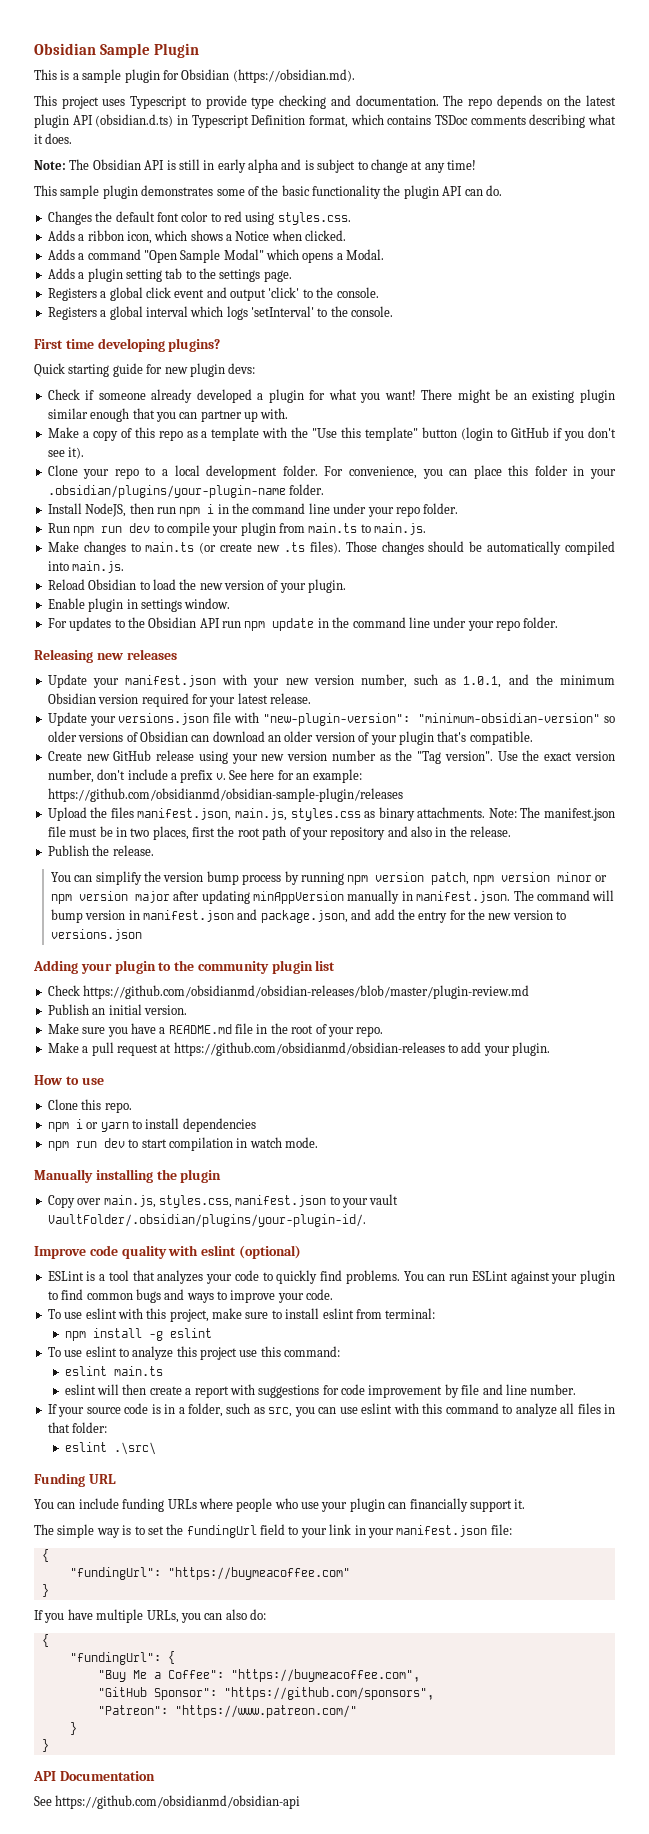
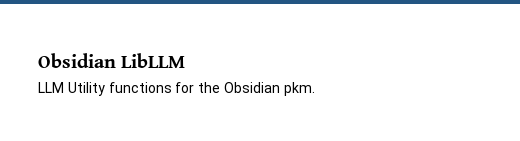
- Obsidian Sample Plugin
- This is a sample plugin for Obsidian (https://obsidian.md).
- This project uses Typescript to provide type checking and documentation. The repo depends on the latest plugin API (obsidian.d.ts) in Typescript Definition format, which contains TSDoc comments describing what it does.
- Note: The Obsidian API is still in early alpha and is subject to change at any time!
- This sample plugin demonstrates some of the basic functionality the plugin API can do.
- Changes the default font color to red using styles.css.
- Adds a ribbon icon, which shows a Notice when clicked.
- Adds a command "Open Sample Modal" which opens a Modal.
- Adds a plugin setting tab to the settings page.
- Registers a global click event and output 'click' to the console.
- Registers a global interval which logs 'setInterval' to the console.
- First time developing plugins?
- Quick starting guide for new plugin devs:
- Check if someone already developed a plugin for what you want! There might be an existing plugin similar enough that you can partner up with.
- Make a copy of this repo as a template with the "Use this template" button (login to GitHub if you don't see it).
- Clone your repo to a local development folder. For convenience, you can place this folder in your .obsidian/plugins/your-plugin-name folder.
- Install NodeJS, then run npm i in the command line under your repo folder.
- Run npm run dev to compile your plugin from main.ts to main.js.
- Make changes to main.ts (or create new .ts files). Those changes should be automatically compiled into main.js.
- Reload Obsidian to load the new version of your plugin.
- Enable plugin in settings window.
- For updates to the Obsidian API run npm update in the command line under your repo folder.
- Releasing new releases
- Update your manifest.json with your new version number, such as 1.0.1, and the minimum Obsidian version required for your latest release.
- Update your versions.json file with "new-plugin-version": "minimum-obsidian-version" so older versions of Obsidian can download an older version of your plugin that's compatible.
- Create new GitHub release using your new version number as the "Tag version". Use the exact version number, don't include a prefix v. See here for an example: https://github.com/obsidianmd/obsidian-sample-plugin/releases
- Upload the files manifest.json, main.js, styles.css as binary attachments. Note: The manifest.json file must be in two places, first the root path of your repository and also in the release.
- Publish the release.
- You can simplify the version bump process by running npm version patch, npm version minor or npm version major after updating minAppVersion manually in manifest.json. The command will bump version in manifest.json and package.json, and add the entry for the new version to versions.json
- Adding your plugin to the community plugin list
- Check https://github.com/obsidianmd/obsidian-releases/blob/master/plugin-review.md
- Publish an initial version.
- Make sure you have a README.md file in the root of your repo.
- Make a pull request at https://github.com/obsidianmd/obsidian-releases to add your plugin.
- How to use
- Clone this repo.
- npm i or yarn to install dependencies
- npm run dev to start compilation in watch mode.
- Manually installing the plugin
- Copy over main.js, styles.css, manifest.json to your vault VaultFolder/.obsidian/plugins/your-plugin-id/.
- Improve code quality with eslint (optional)
- ESLint is a tool that analyzes your code to quickly find problems. You can run ESLint against your plugin to find common bugs and ways to improve your code.
- To use eslint with this project, make sure to install eslint from terminal:
- npm install -g eslint
- To use eslint to analyze this project use this command:
- eslint main.ts
- eslint will then create a report with suggestions for code improvement by file and line number.
- If your source code is in a folder, such as src, you can use eslint with this command to analyze all files in that folder:
- eslint .\src\
- Funding URL
- You can include funding URLs where people who use your plugin can financially support it.
- The simple way is to set the fundingUrl field to your link in your manifest.json file:
- {
- "fundingUrl": "https://buymeacoffee.com"
- }
- If you have multiple URLs, you can also do:
- {
- "fundingUrl": {
- "Buy Me a Coffee": "https://buymeacoffee.com",
- "GitHub Sponsor": "https://github.com/sponsors",
- "Patreon": "https://www.patreon.com/"
- }
- }
- API Documentation
- See https://github.com/obsidianmd/obsidian-api
+ Obsidian LibLLM
+ LLM Utility functions for the Obsidian pkm.

